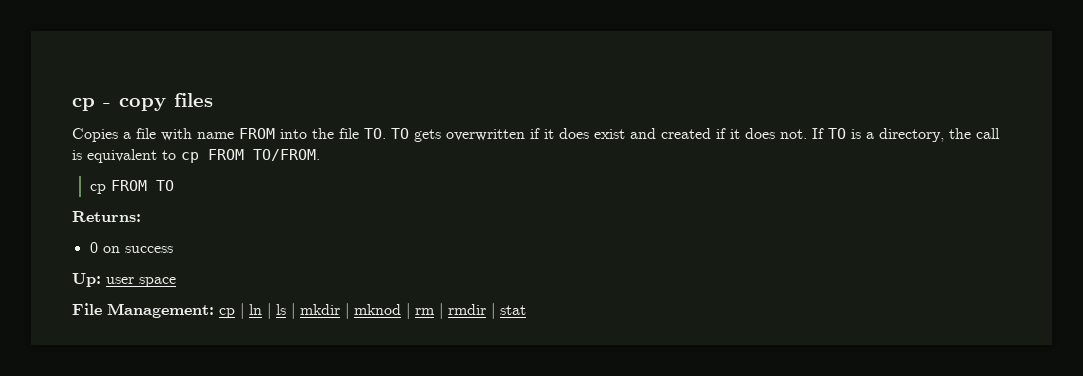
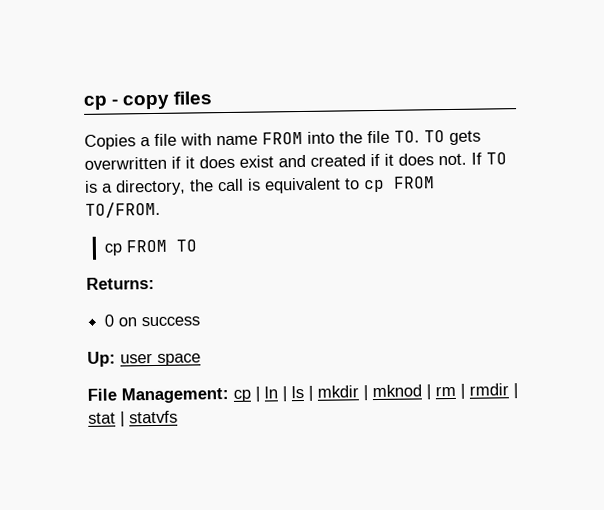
- File Management: cp | ln | ls | mkdir | mknod | rm | rmdir | stat
+ File Management: cp | ln | ls | mkdir | mknod | rm | rmdir | stat | statvfs

